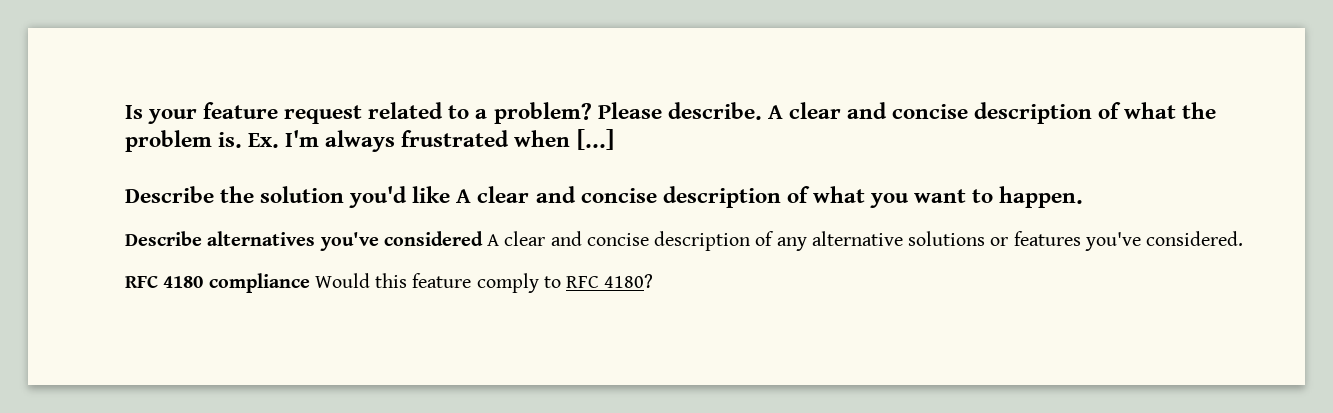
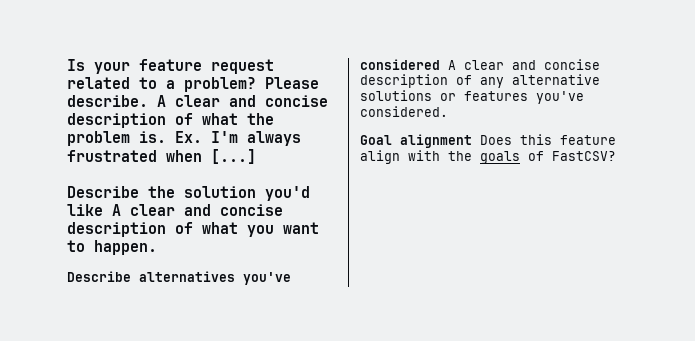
- RFC 4180 compliance Would this feature comply to RFC 4180?
+ Goal alignment Does this feature align with the goals of FastCSV?

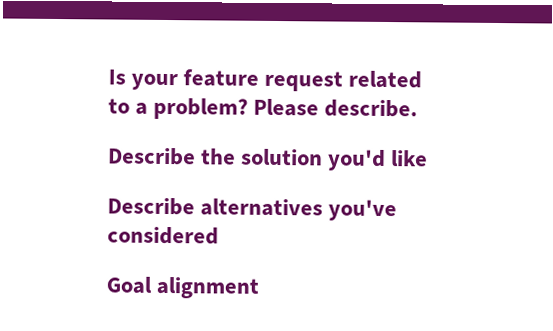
- A clear and concise description of what the problem is. Ex. I'm always frustrated when [...]
- Describe the solution you'd like A clear and concise description of what you want to happen.
- Describe alternatives you've considered A clear and concise description of any alternative solutions or features you've considered.
- Goal alignment Does this feature align with the goals of FastCSV?
+ Describe the solution you'd like
+ Describe alternatives you've considered
+ Goal alignment

